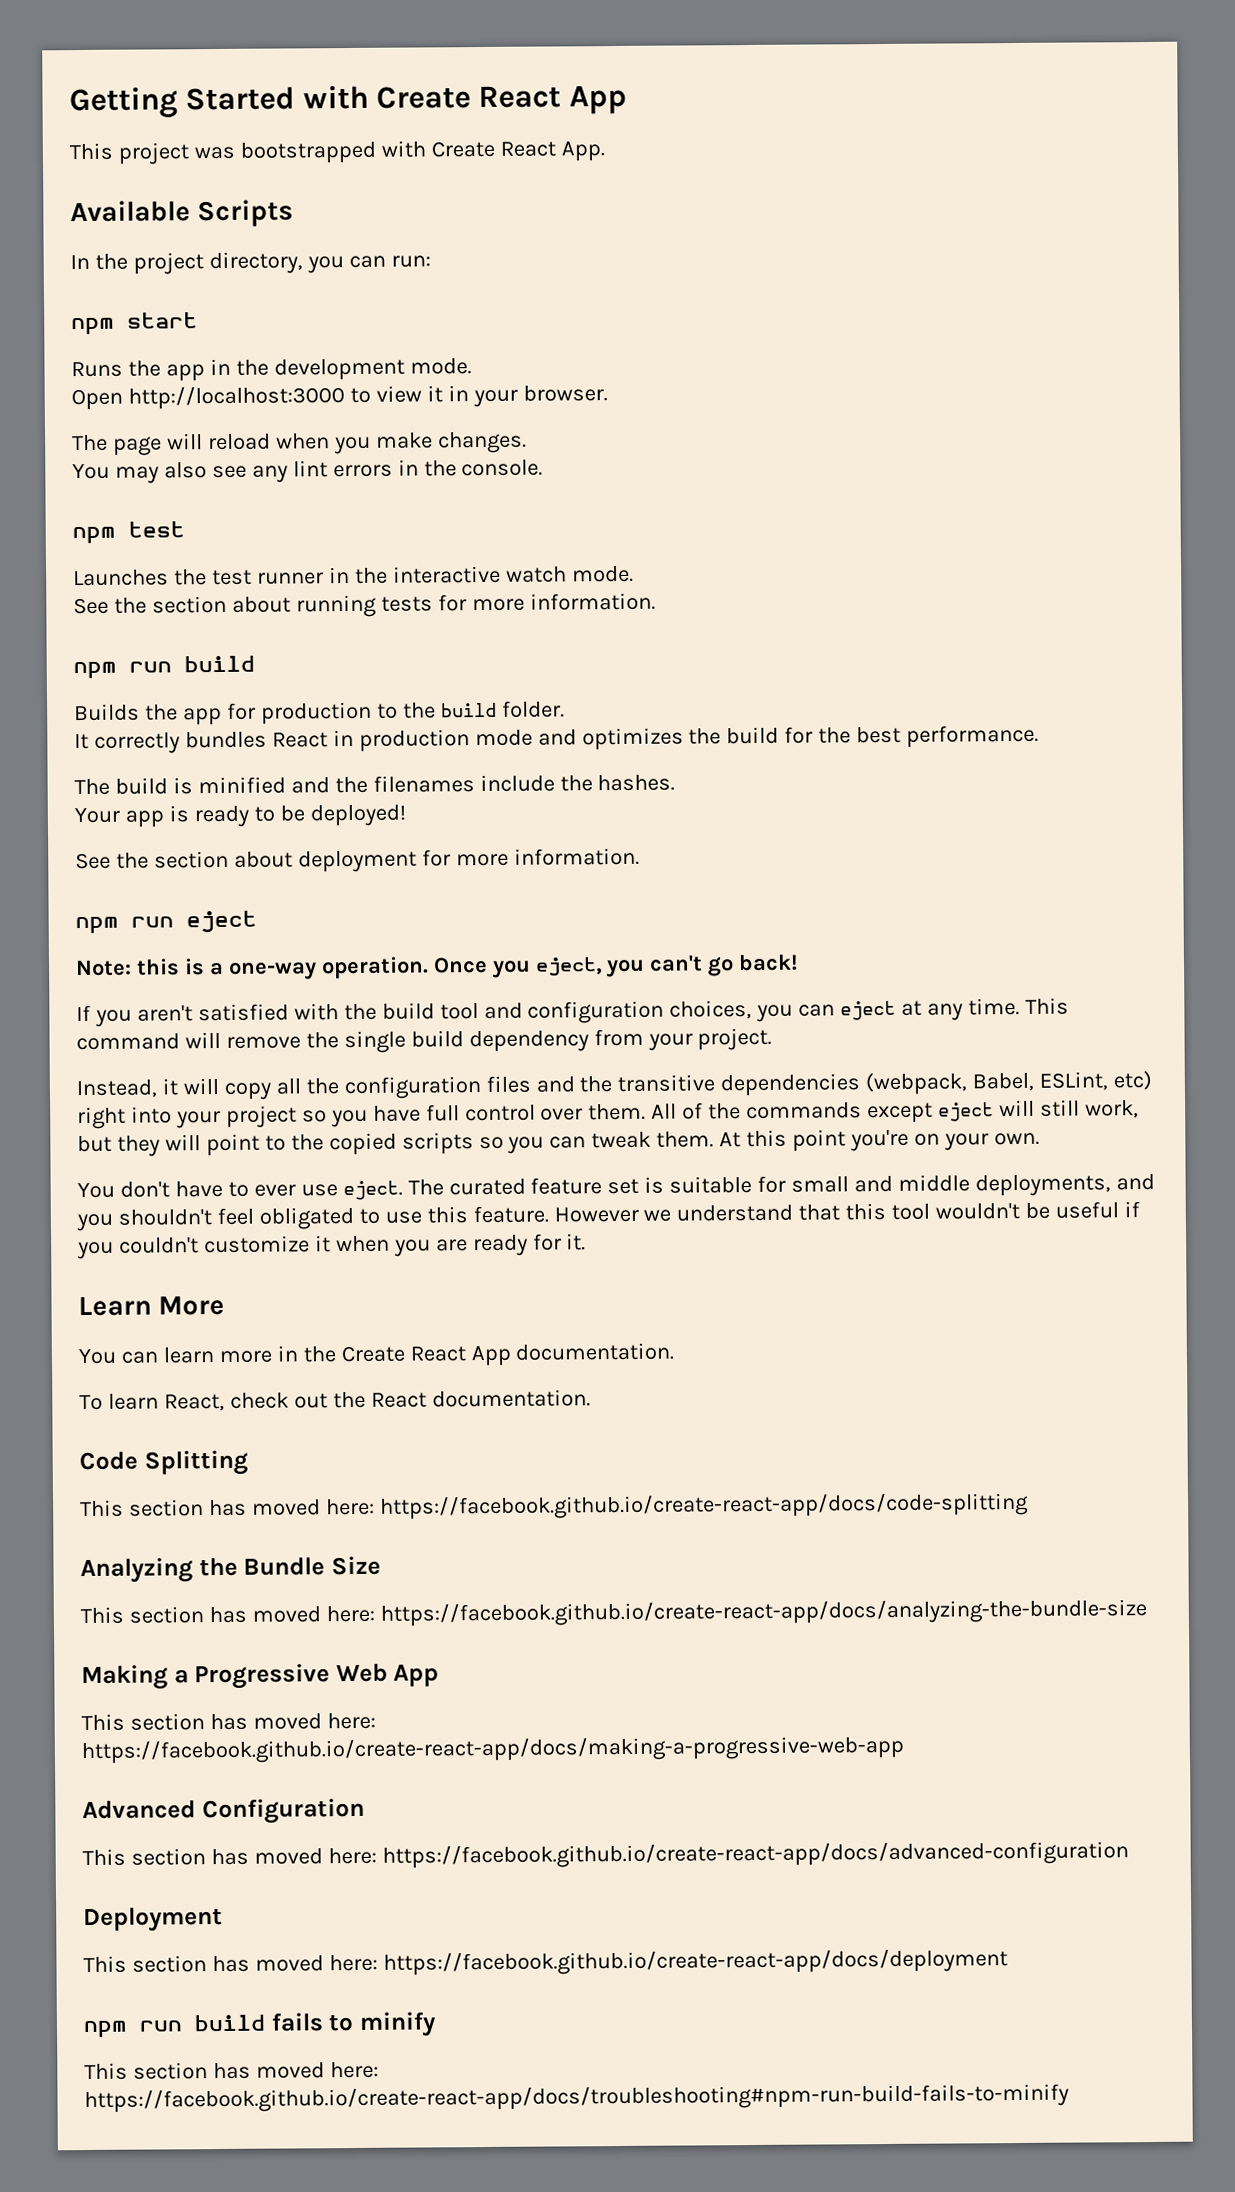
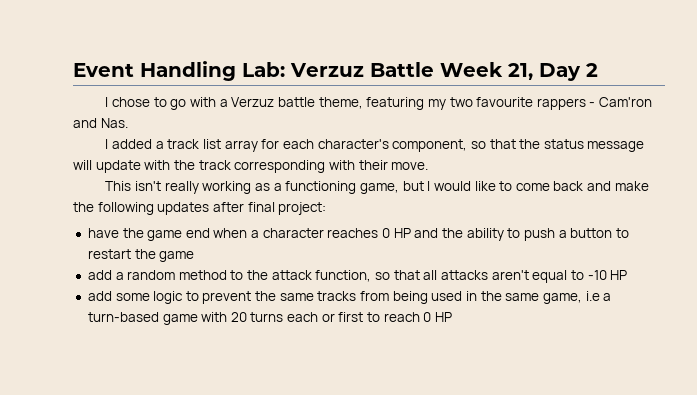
- Getting Started with Create React App
- This project was bootstrapped with Create React App.
- Available Scripts
- In the project directory, you can run:
- npm start
- Runs the app in the development mode.
- Open http://localhost:3000 to view it in your browser.
- The page will reload when you make changes.
- You may also see any lint errors in the console.
- npm test
- Launches the test runner in the interactive watch mode.
- See the section about running tests for more information.
- npm run build
- Builds the app for production to the build folder.
- It correctly bundles React in production mode and optimizes the build for the best performance.
- The build is minified and the filenames include the hashes.
- Your app is ready to be deployed!
- See the section about deployment for more information.
- npm run eject
- Note: this is a one-way operation. Once you eject, you can't go back!
- If you aren't satisfied with the build tool and configuration choices, you can eject at any time. This command will remove the single build dependency from your project.
- Instead, it will copy all the configuration files and the transitive dependencies (webpack, Babel, ESLint, etc) right into your project so you have full control over them. All of the commands except eject will still work, but they will point to the copied scripts so you can tweak them. At this point you're on your own.
- You don't have to ever use eject. The curated feature set is suitable for small and middle deployments, and you shouldn't feel obligated to use this feature. However we understand that this tool wouldn't be useful if you couldn't customize it when you are ready for it.
- Learn More
- You can learn more in the Create React App documentation.
- To learn React, check out the React documentation.
- Code Splitting
- This section has moved here: https://facebook.github.io/create-react-app/docs/code-splitting
- Analyzing the Bundle Size
- This section has moved here: https://facebook.github.io/create-react-app/docs/analyzing-the-bundle-size
- Making a Progressive Web App
- This section has moved here: https://facebook.github.io/create-react-app/docs/making-a-progressive-web-app
- Advanced Configuration
- This section has moved here: https://facebook.github.io/create-react-app/docs/advanced-configuration
- Deployment
- This section has moved here: https://facebook.github.io/create-react-app/docs/deployment
- npm run build fails to minify
- This section has moved here: https://facebook.github.io/create-react-app/docs/troubleshooting#npm-run-build-fails-to-minify
+ Event Handling Lab: Verzuz Battle Week 21, Day 2
+ I chose to go with a Verzuz battle theme, featuring my two favourite rappers - Cam'ron and Nas.
+ I added a track list array for each character's component, so that the status message will update with the track corresponding with their move.
+ This isn't really working as a functioning game, but I would like to come back and make the following updates after final project:
+ have the game end when a character reaches 0 HP and the ability to push a button to restart the game
+ add a random method to the attack function, so that all attacks aren't equal to -10 HP
+ add some logic to prevent the same tracks from being used in the same game, i.e a turn-based game with 20 turns each or first to reach 0 HP

